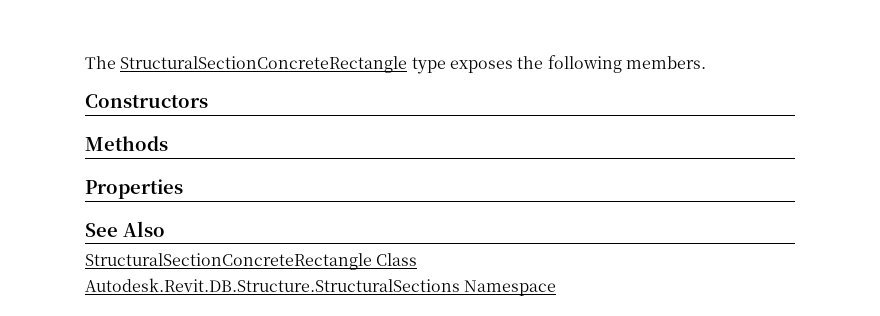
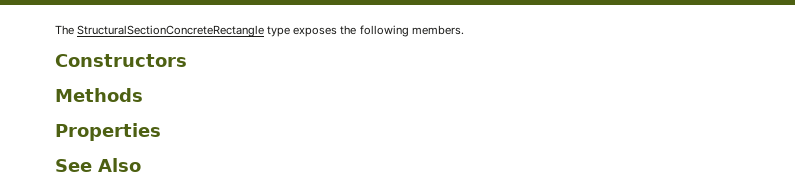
- StructuralSectionConcreteRectangle Class
- Autodesk.Revit.DB.Structure.StructuralSections Namespace

